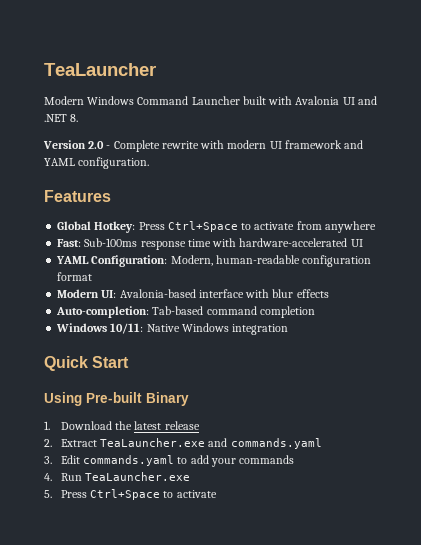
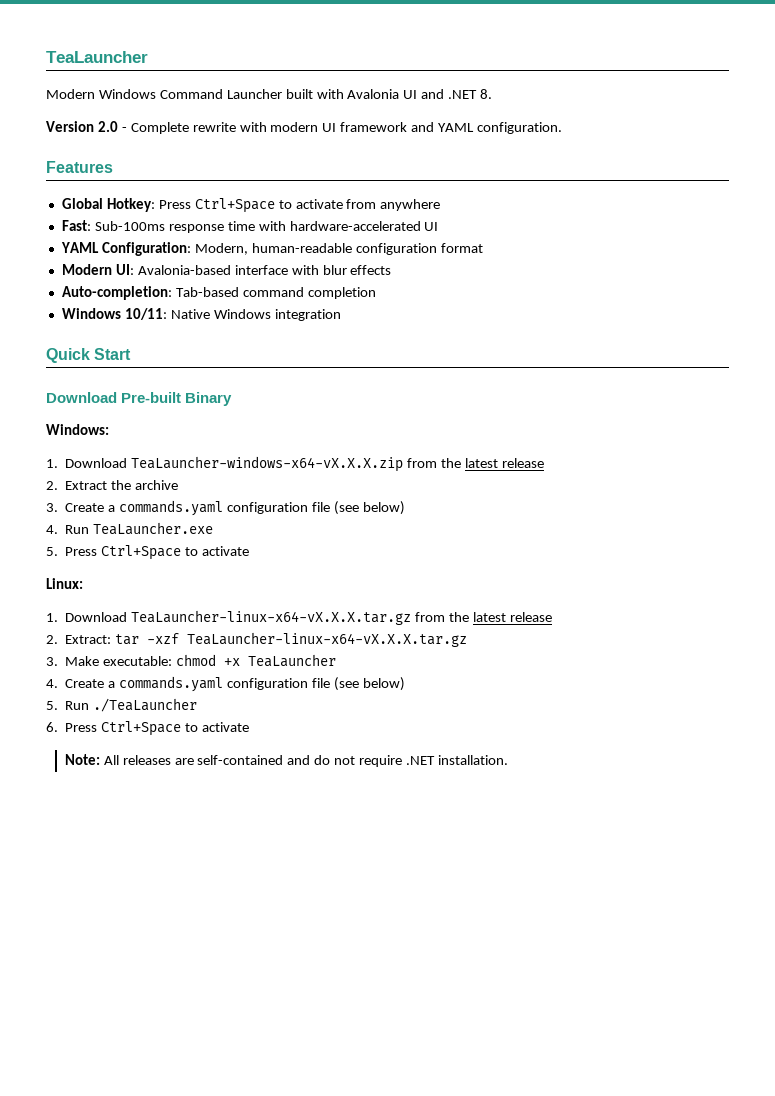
- Using Pre-built Binary
+ Download Pre-built Binary
- 1. Download the latest release
+ Windows:
+ 1. Download TeaLauncher-windows-x64-vX.X.X.zip from the latest release
- 2. Extract TeaLauncher.exe and commands.yaml
- 3. Edit commands.yaml to add your commands
+ 2. Extract the archive
+ 3. Create a commands.yaml configuration file (see below)
+ Linux:
+ 1. Download TeaLauncher-linux-x64-vX.X.X.tar.gz from the latest release
+ 2. Extract: tar -xzf TeaLauncher-linux-x64-vX.X.X.tar.gz
+ 3. Make executable: chmod +x TeaLauncher
+ 4. Create a commands.yaml configuration file (see below)
+ 5. Run ./TeaLauncher
+ 6. Press Ctrl+Space to activate
+ Note: All releases are self-contained and do not require .NET installation.

